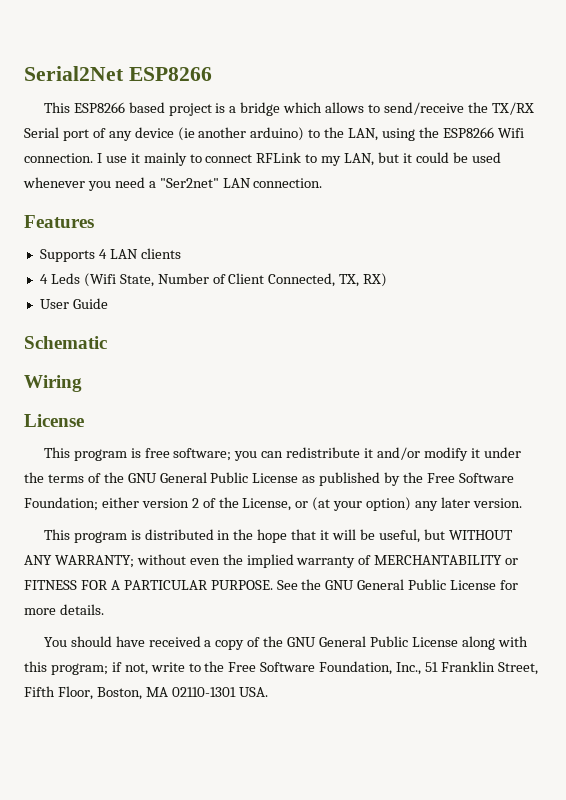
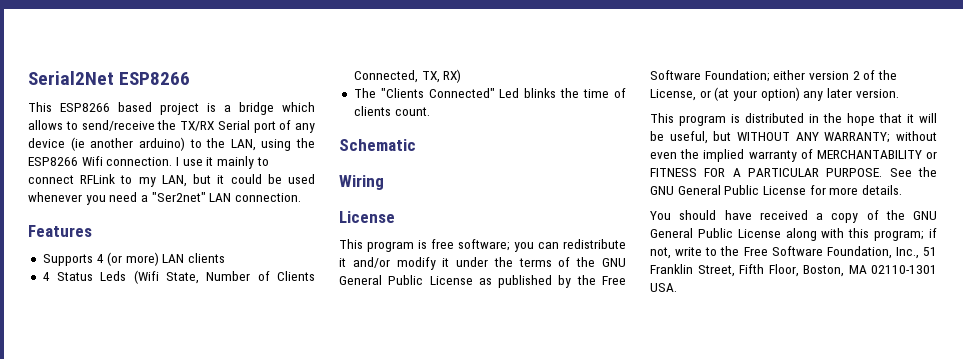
- Supports 4 LAN clients
+ Supports 4 (or more) LAN clients
- 4 Leds (Wifi State, Number of Client Connected, TX, RX)
+ 4 Status Leds (Wifi State, Number of Clients Connected, TX, RX)
- User Guide
+ The "Clients Connected" Led blinks the time of clients count.

